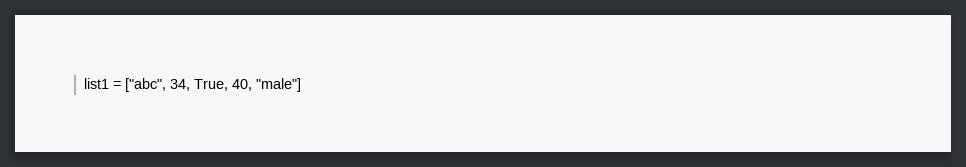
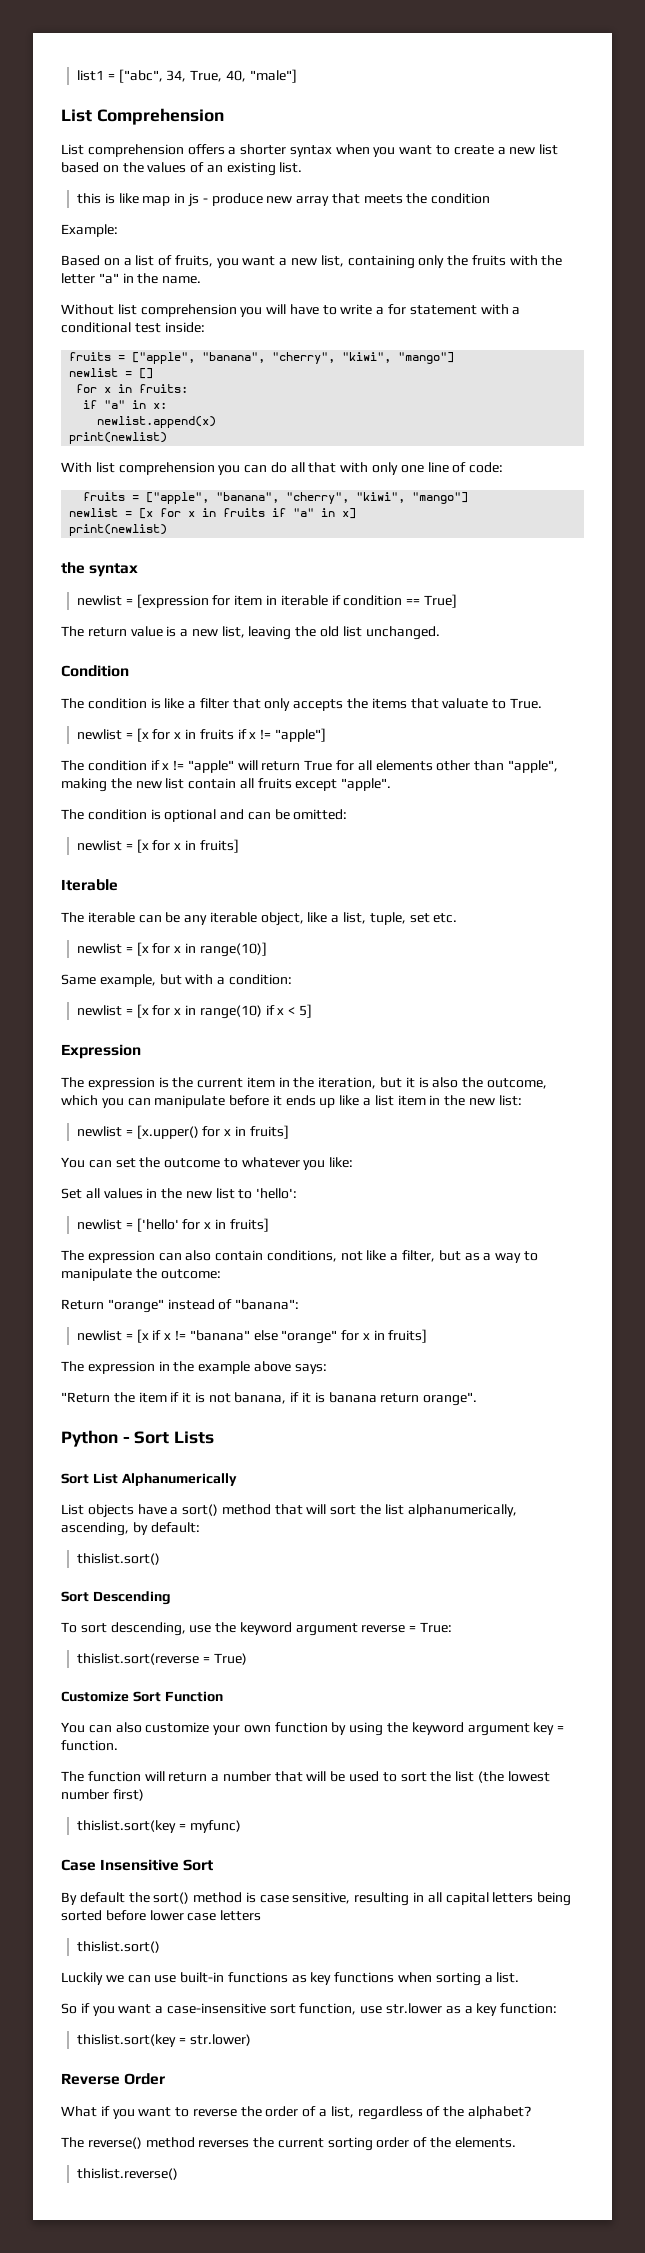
+ List Comprehension
+ List comprehension offers a shorter syntax when you want to create a new list based on the values of an existing list.
+ this is like map in js - produce new array that meets the condition
+ Example:
+ Based on a list of fruits, you want a new list, containing only the fruits with the letter "a" in the name.
+ Without list comprehension you will have to write a for statement with a conditional test inside:
+ fruits = ["apple", "banana", "cherry", "kiwi", "mango"]
+ newlist = []
+ for x in fruits:
+ if "a" in x:
+ newlist.append(x)
+ print(newlist)
+ With list comprehension you can do all that with only one line of code:
+ fruits = ["apple", "banana", "cherry", "kiwi", "mango"]
+ newlist = [x for x in fruits if "a" in x]
+ print(newlist)
+ the syntax
+ newlist = [expression for item in iterable if condition == True]
+ The return value is a new list, leaving the old list unchanged.
+ Condition
+ The condition is like a filter that only accepts the items that valuate to True.
+ newlist = [x for x in fruits if x != "apple"]
+ The condition if x != "apple" will return True for all elements other than "apple", making the new list contain all fruits except "apple".
+ The condition is optional and can be omitted:
+ newlist = [x for x in fruits]
+ Iterable
+ The iterable can be any iterable object, like a list, tuple, set etc.
+ newlist = [x for x in range(10)]
+ Same example, but with a condition:
+ newlist = [x for x in range(10) if x < 5]
+ Expression
+ The expression is the current item in the iteration, but it is also the outcome, which you can manipulate before it ends up like a list item in the new list:
+ newlist = [x.upper() for x in fruits]
+ You can set the outcome to whatever you like:
+ Set all values in the new list to 'hello':
+ newlist = ['hello' for x in fruits]
+ The expression can also contain conditions, not like a filter, but as a way to manipulate the outcome:
+ Return "orange" instead of "banana":
+ newlist = [x if x != "banana" else "orange" for x in fruits]
+ The expression in the example above says:
+ "Return the item if it is not banana, if it is banana return orange".
+ Python - Sort Lists
+ Sort List Alphanumerically
+ List objects have a sort() method that will sort the list alphanumerically, ascending, by default:
+ thislist.sort()
+ Sort Descending
+ To sort descending, use the keyword argument reverse = True:
+ thislist.sort(reverse = True)
+ Customize Sort Function
+ You can also customize your own function by using the keyword argument key = function.
+ The function will return a number that will be used to sort the list (the lowest number first)
+ thislist.sort(key = myfunc)
+ Case Insensitive Sort
+ By default the sort() method is case sensitive, resulting in all capital letters being sorted before lower case letters
+ thislist.sort()
+ Luckily we can use built-in functions as key functions when sorting a list.
+ So if you want a case-insensitive sort function, use str.lower as a key function:
+ thislist.sort(key = str.lower)
+ Reverse Order
+ What if you want to reverse the order of a list, regardless of the alphabet?
+ The reverse() method reverses the current sorting order of the elements.
+ thislist.reverse()

